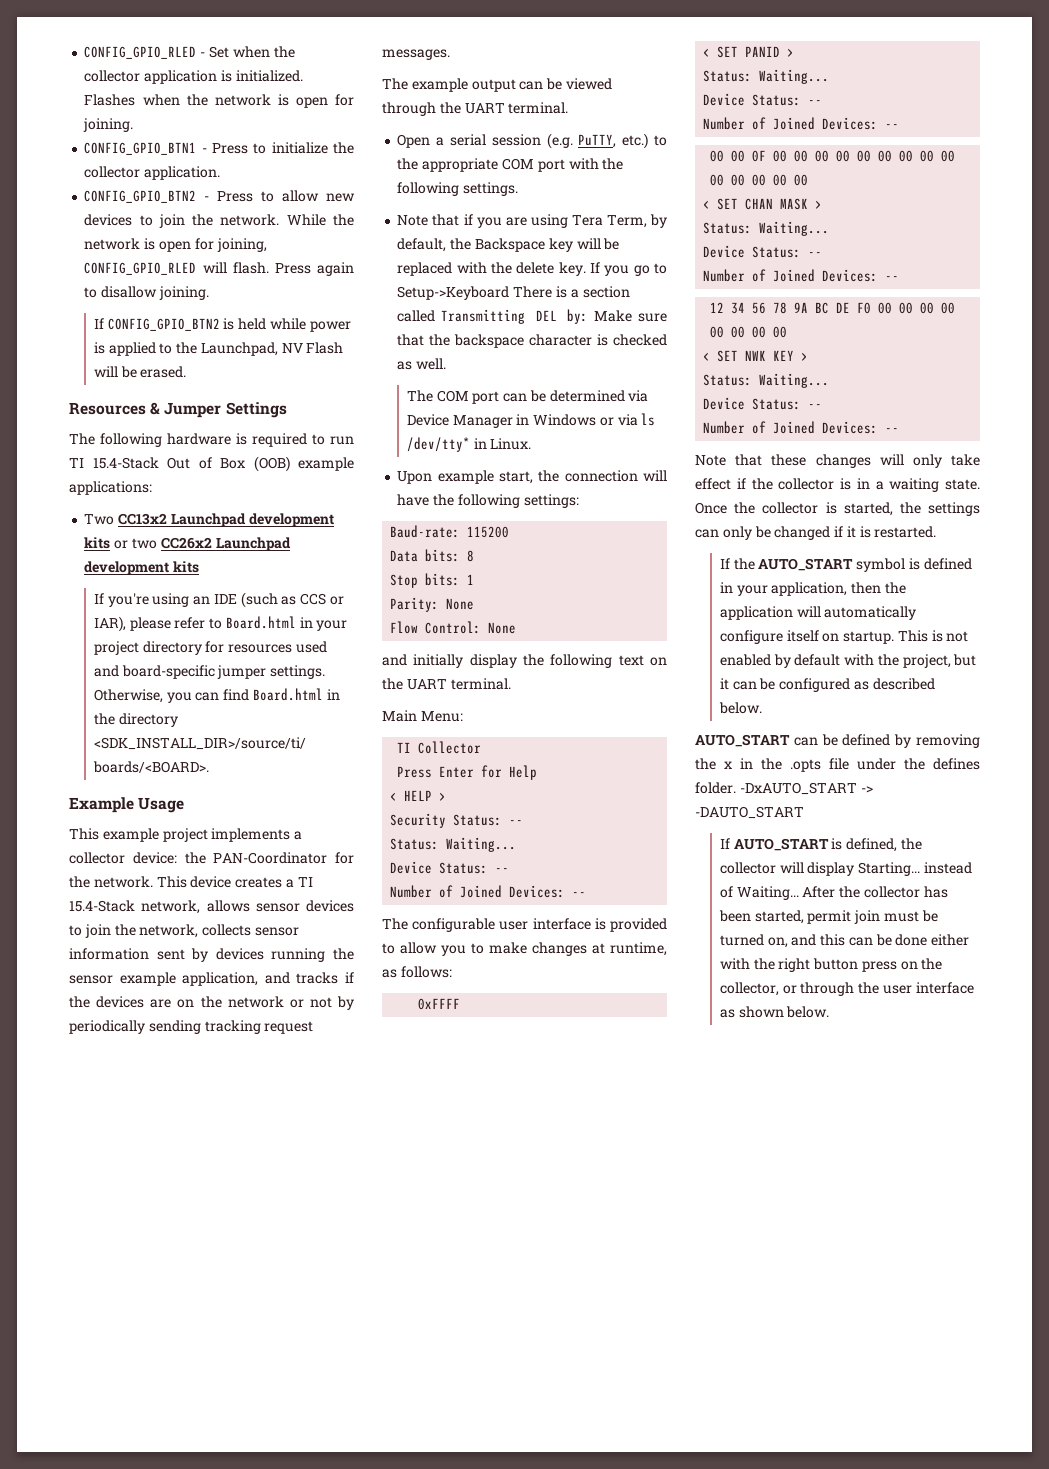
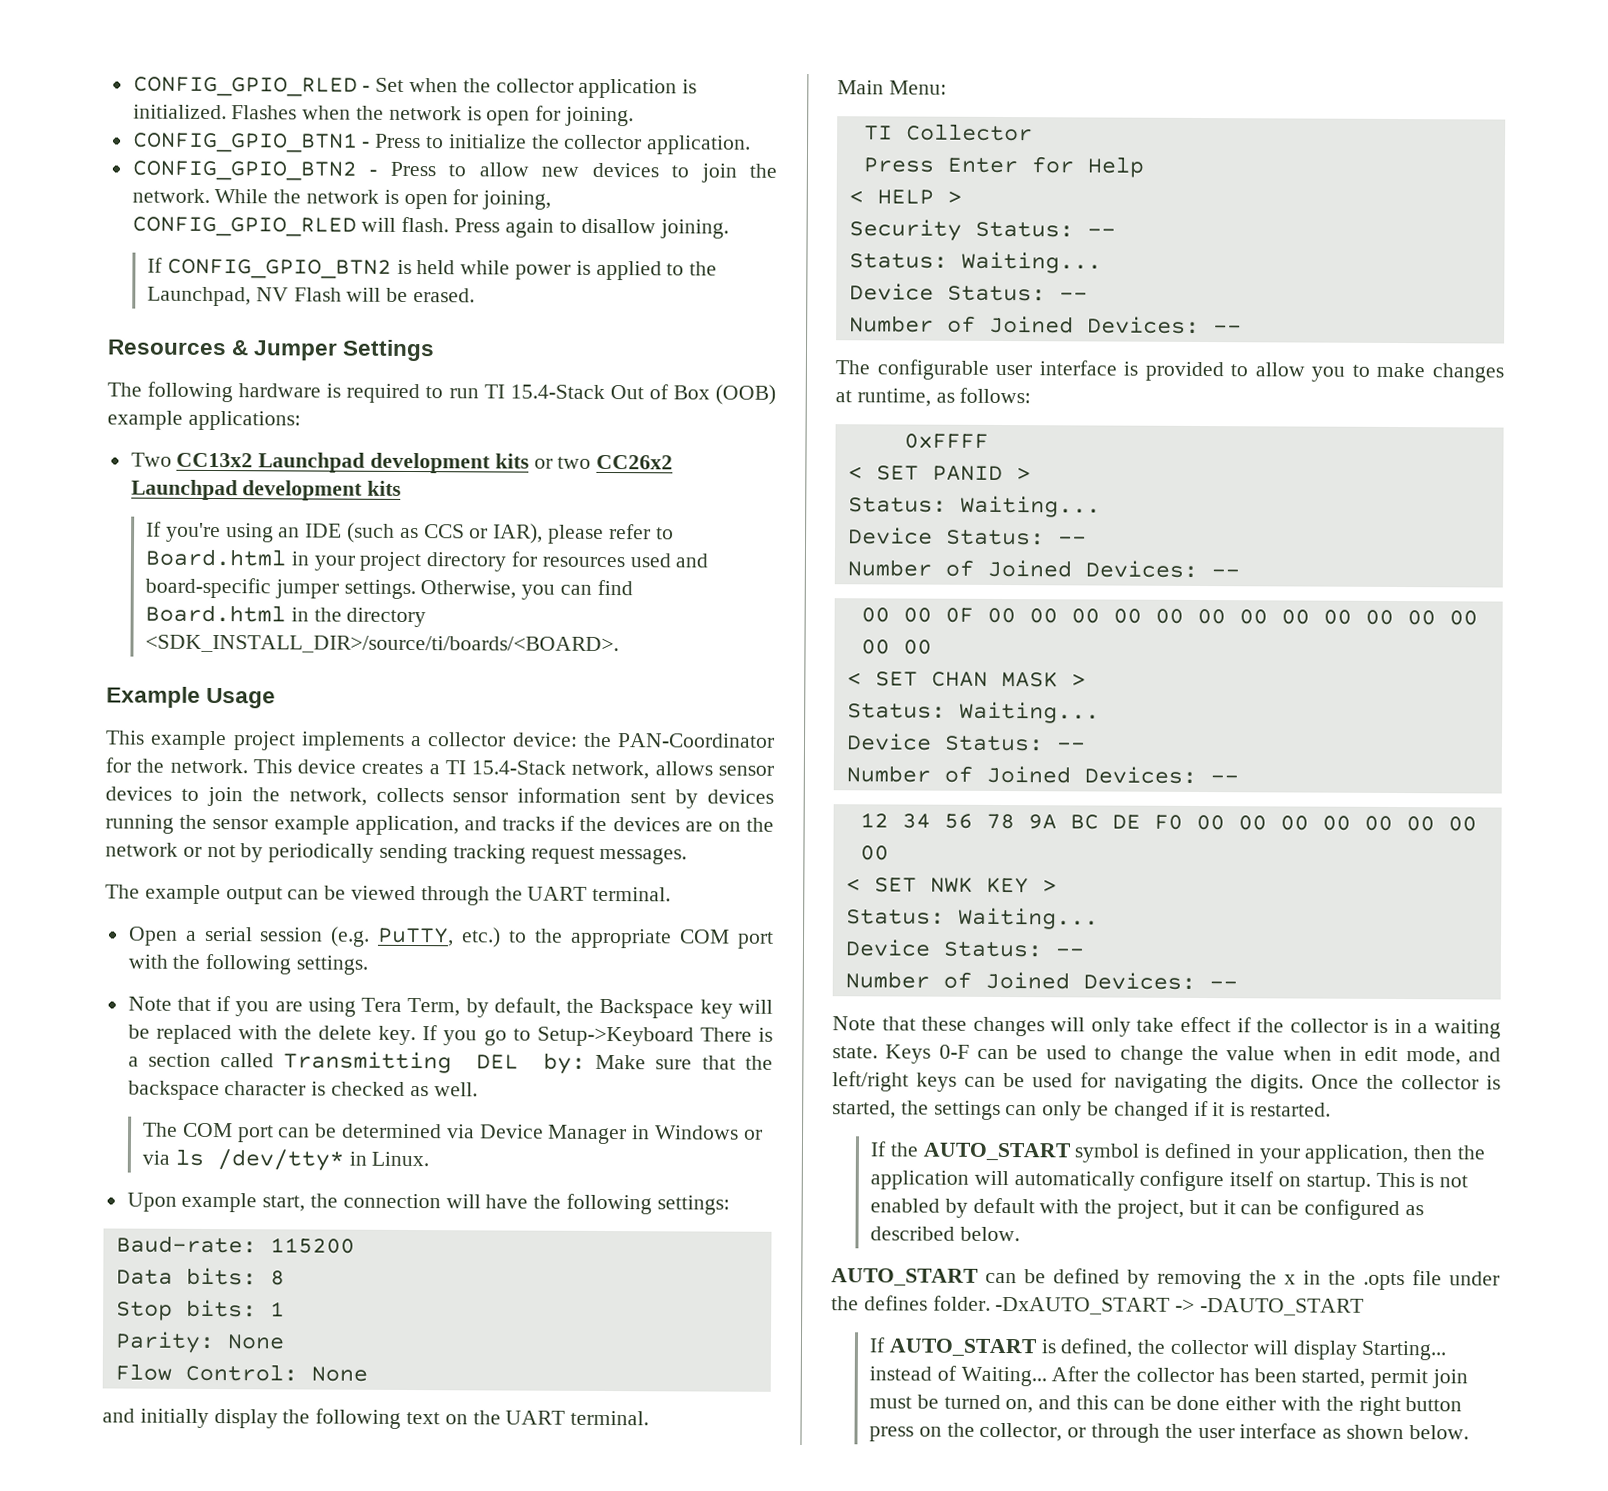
+ Keys 0-F can be used to change the value when in edit mode, and left/right keys can be used for navigating the digits.

